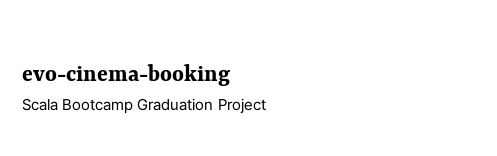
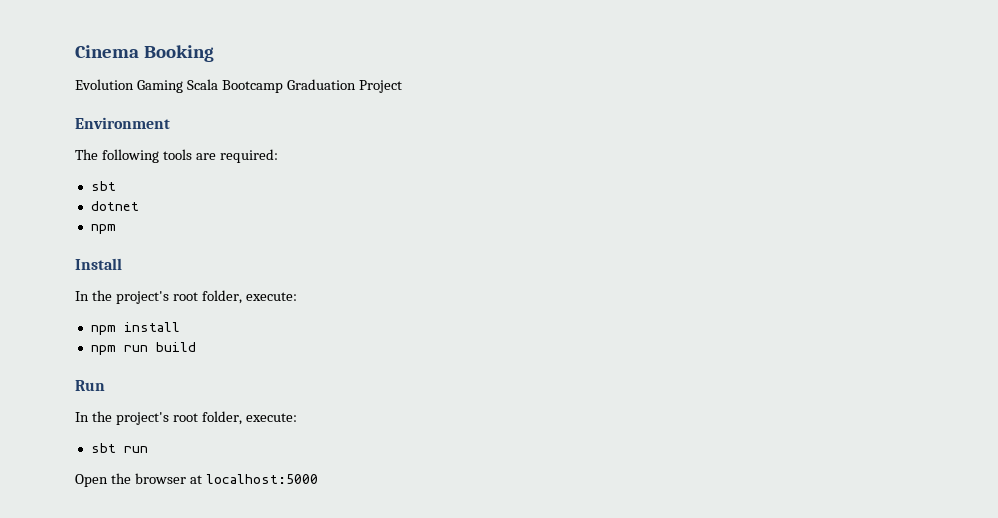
- evo-cinema-booking
- Scala Bootcamp Graduation Project
+ Cinema Booking
+ Evolution Gaming Scala Bootcamp Graduation Project
+ Environment
+ The following tools are required:
+ sbt
+ dotnet
+ npm
+ Install
+ In the project's root folder, execute:
+ npm install
+ npm run build
+ Run
+ In the project's root folder, execute:
+ sbt run
+ Open the browser at localhost:5000

